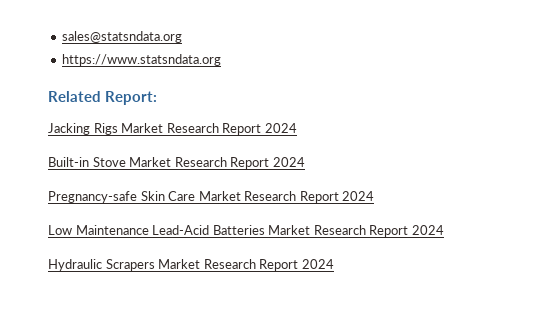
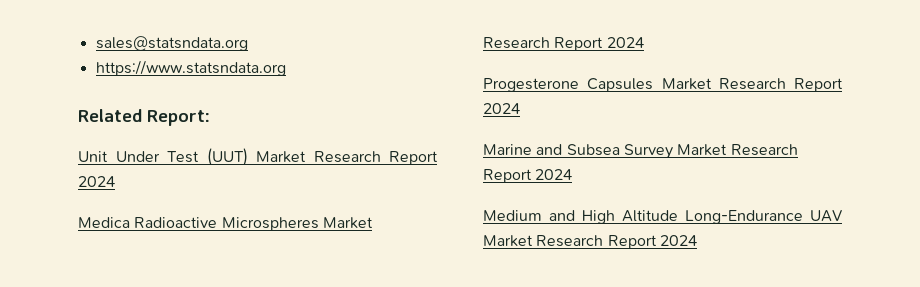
- Jacking Rigs Market Research Report 2024
- Built-in Stove Market Research Report 2024
- Pregnancy-safe Skin Care Market Research Report 2024
- Low Maintenance Lead-Acid Batteries Market Research Report 2024
- Hydraulic Scrapers Market Research Report 2024
+ Unit Under Test (UUT) Market Research Report 2024
+ Medica Radioactive Microspheres Market Research Report 2024
+ Progesterone Capsules Market Research Report 2024
+ Marine and Subsea Survey Market Research Report 2024
+ Medium and High Altitude Long-Endurance UAV Market Research Report 2024

